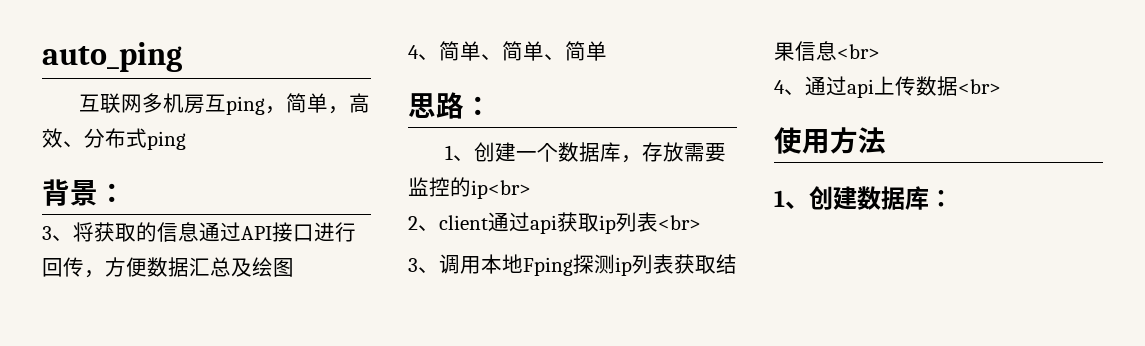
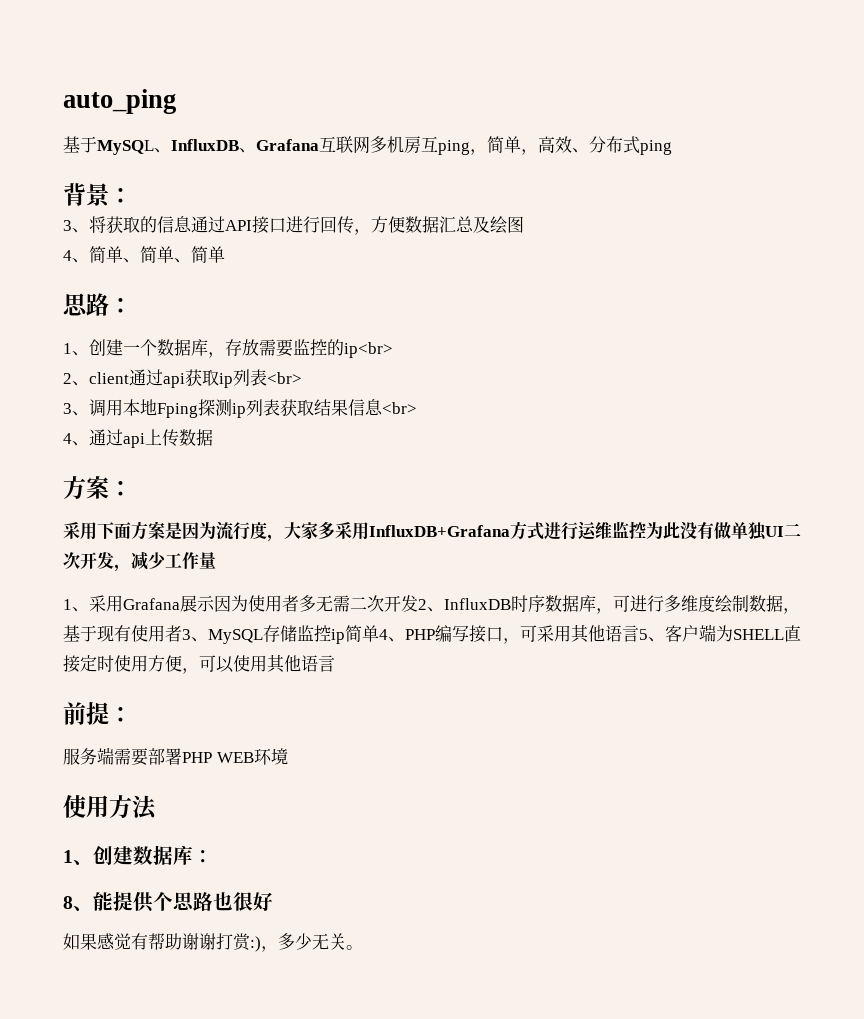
- 互联网多机房互ping，简单，高效、分布式ping
+ 基于MySQL、InfluxDB、Grafana互联网多机房互ping，简单，高效、分布式ping
- 4、通过api上传数据<br>
+ 4、通过api上传数据
+ 方案：
+ 采用下面方案是因为流行度，大家多采用InfluxDB+Grafana方式进行运维监控为此没有做单独UI二次开发，减少工作量
+ 1、采用Grafana展示因为使用者多无需二次开发2、InfluxDB时序数据库，可进行多维度绘制数据，基于现有使用者3、MySQL存储监控ip简单4、PHP编写接口，可采用其他语言5、客户端为SHELL直接定时使用方便，可以使用其他语言
+ 前提：
+ 服务端需要部署PHP WEB环境
+ 8、能提供个思路也很好
+ 如果感觉有帮助谢谢打赏:)，多少无关。

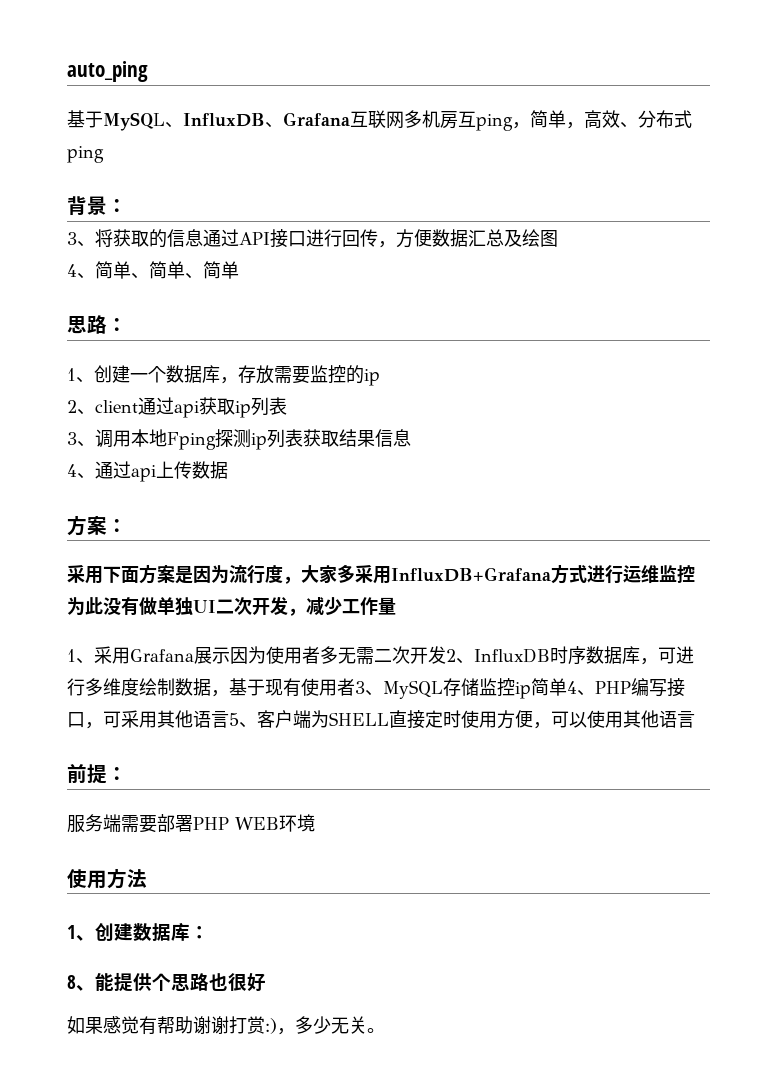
- 1、创建一个数据库，存放需要监控的ip<br>
+ 1、创建一个数据库，存放需要监控的ip
- 2、client通过api获取ip列表<br>
+ 2、client通过api获取ip列表
- 3、调用本地Fping探测ip列表获取结果信息<br>
+ 3、调用本地Fping探测ip列表获取结果信息

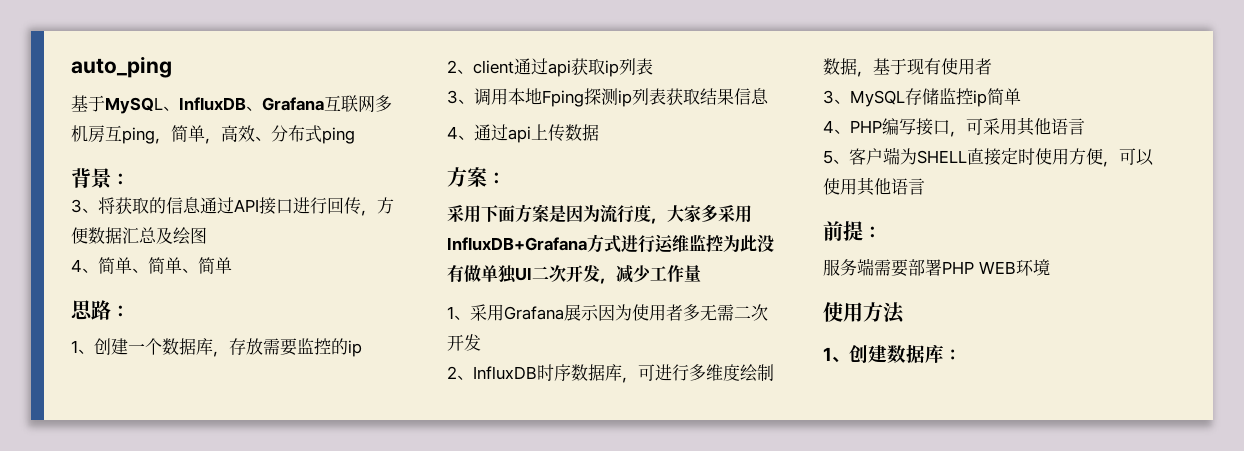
- 1、采用Grafana展示因为使用者多无需二次开发2、InfluxDB时序数据库，可进行多维度绘制数据，基于现有使用者3、MySQL存储监控ip简单4、PHP编写接口，可采用其他语言5、客户端为SHELL直接定时使用方便，可以使用其他语言
+ 1、采用Grafana展示因为使用者多无需二次开发
+ 2、InfluxDB时序数据库，可进行多维度绘制数据，基于现有使用者
+ 3、MySQL存储监控ip简单
+ 4、PHP编写接口，可采用其他语言
+ 5、客户端为SHELL直接定时使用方便，可以使用其他语言
- 8、能提供个思路也很好
- 如果感觉有帮助谢谢打赏:)，多少无关。

